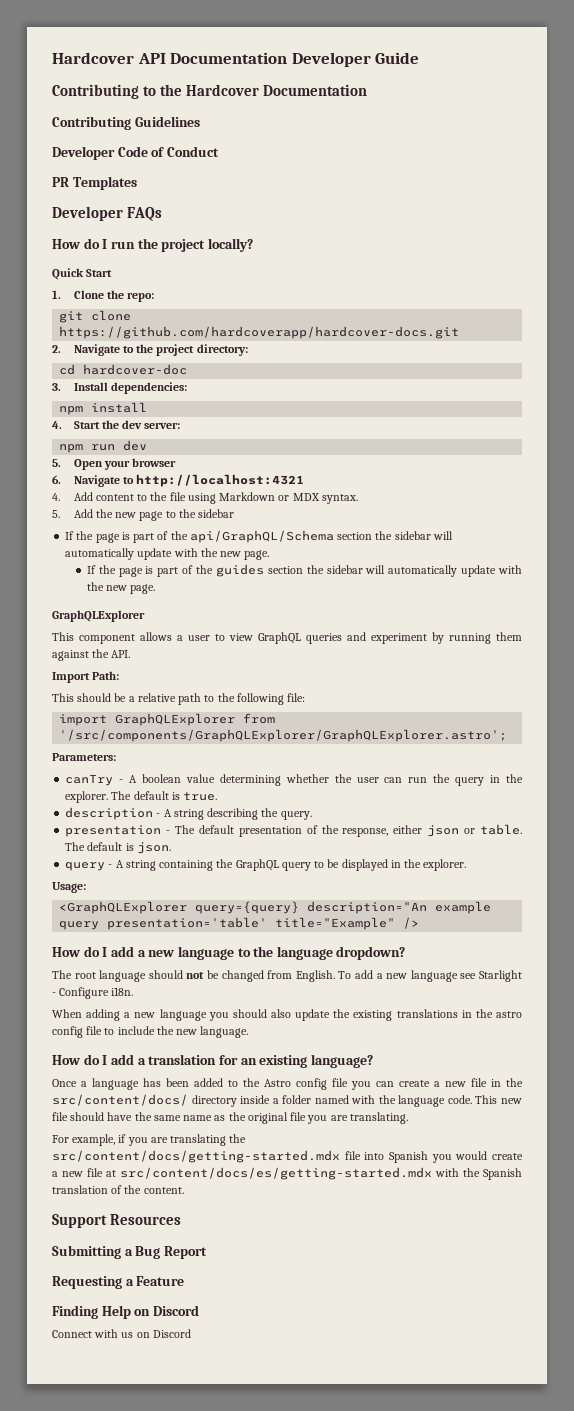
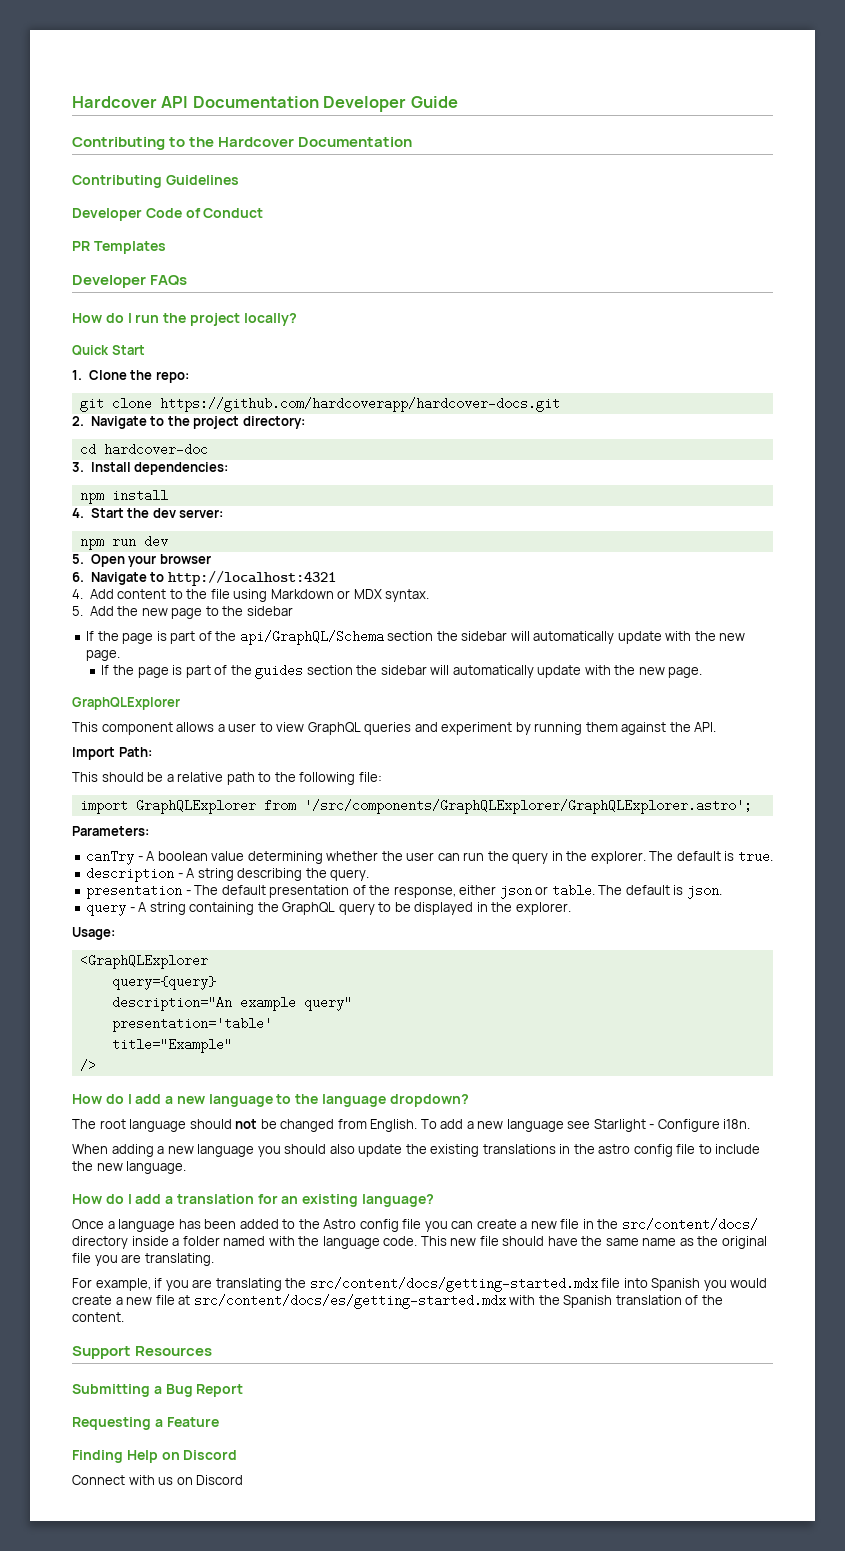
- <GraphQLExplorer query={query} description="An example query presentation='table' title="Example" />
+ <GraphQLExplorer
+ query={query}
+ description="An example query"
+ presentation='table'
+ title="Example"
+ />

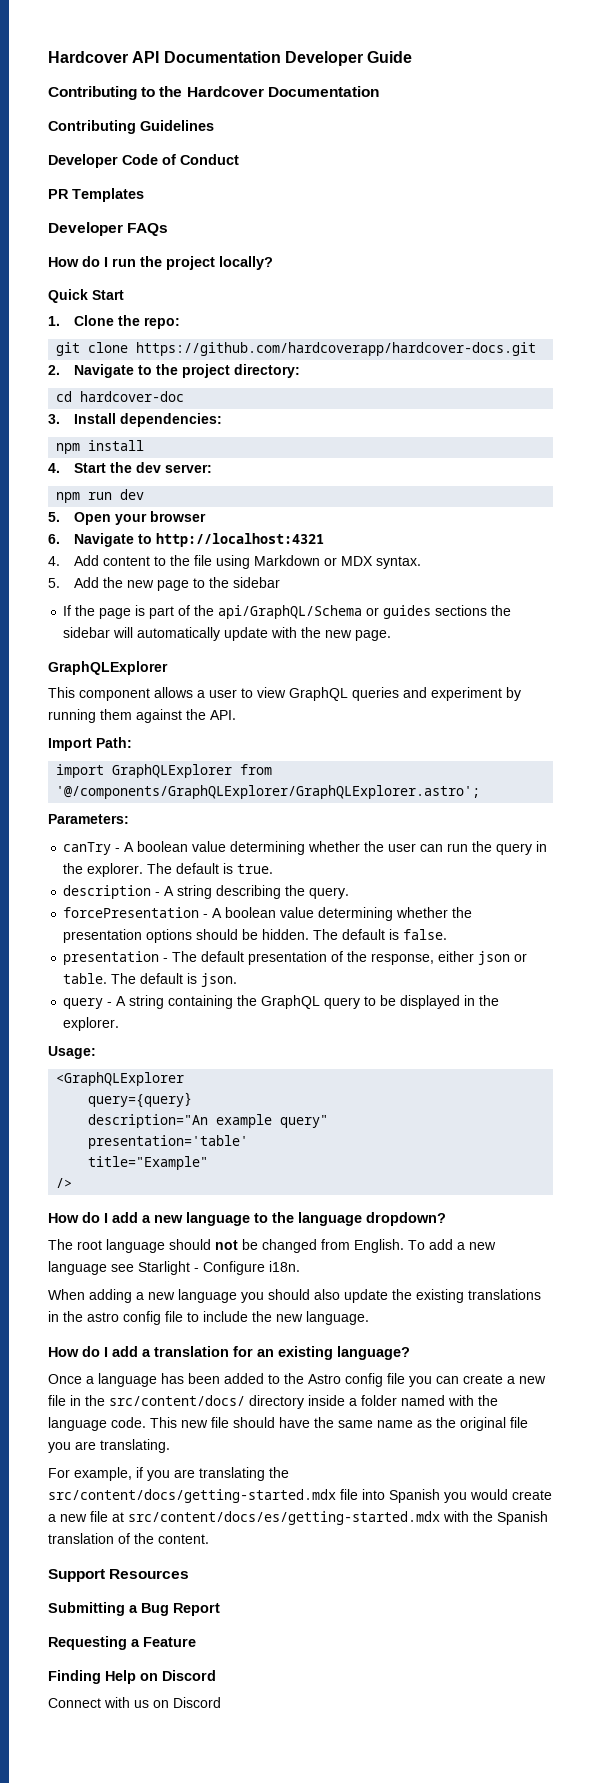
- If the page is part of the api/GraphQL/Schema section the sidebar will automatically update with the new page.
- If the page is part of the guides section the sidebar will automatically update with the new page.
+ If the page is part of the api/GraphQL/Schema or guides sections the sidebar will automatically update with the new page.
- This should be a relative path to the following file:
- import GraphQLExplorer from '/src/components/GraphQLExplorer/GraphQLExplorer.astro';
+ import GraphQLExplorer from '@/components/GraphQLExplorer/GraphQLExplorer.astro';
+ forcePresentation - A boolean value determining whether the presentation options should be hidden. The default is false.

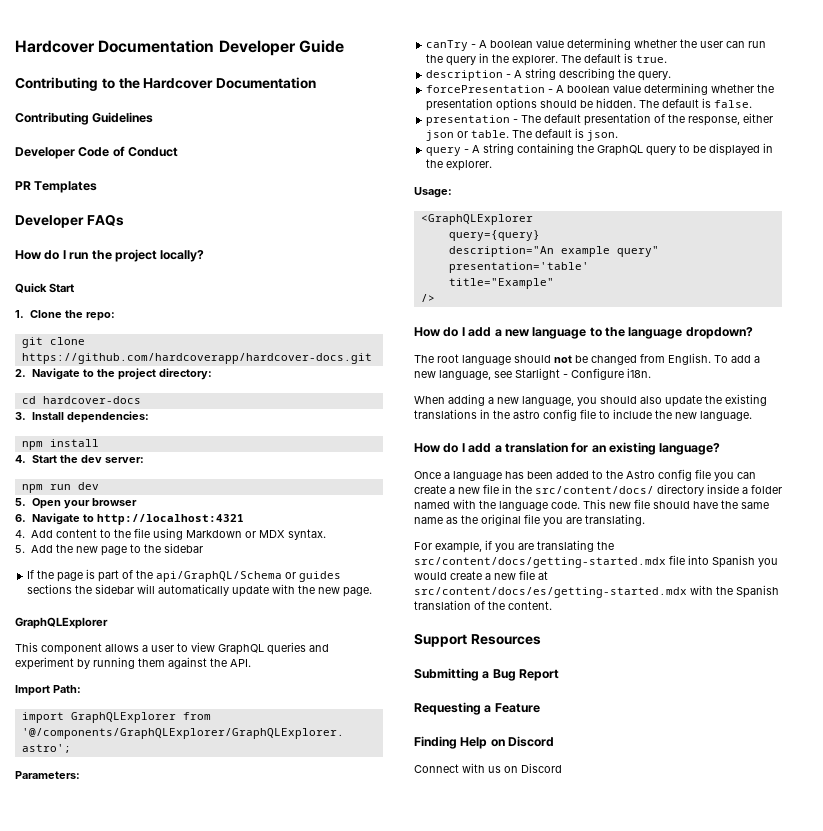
- Hardcover API Documentation Developer Guide
+ Hardcover Documentation Developer Guide
- cd hardcover-doc
+ cd hardcover-docs
- To add a new language see Starlight - Configure i18n.
+ To add a new language, see Starlight - Configure i18n.
- When adding a new language you should also update the existing translations in the astro config file to include the new language.
+ When adding a new language, you should also update the existing translations in the astro config file to include the new language.

